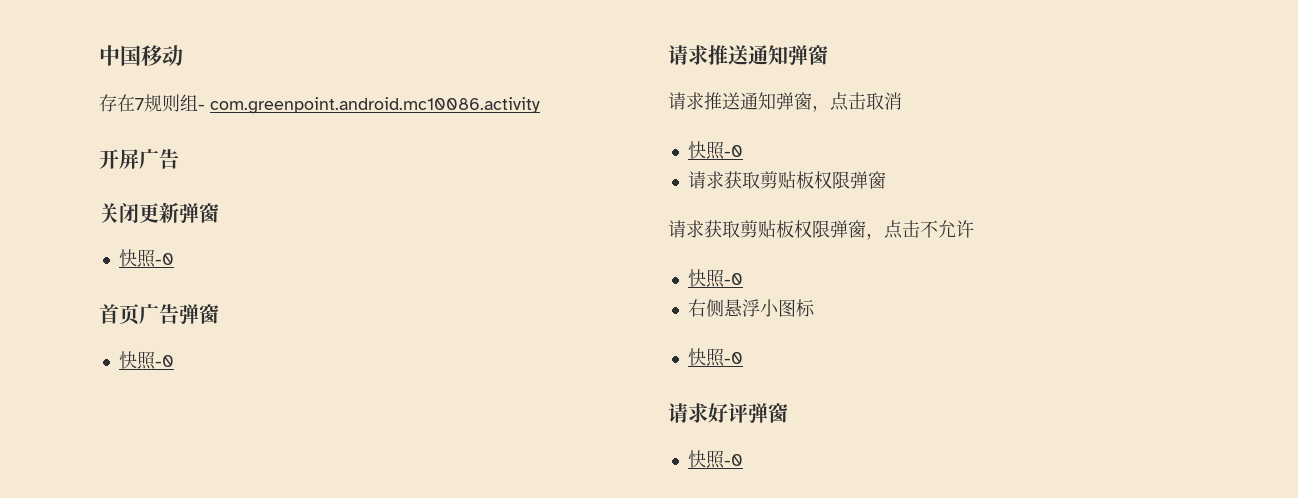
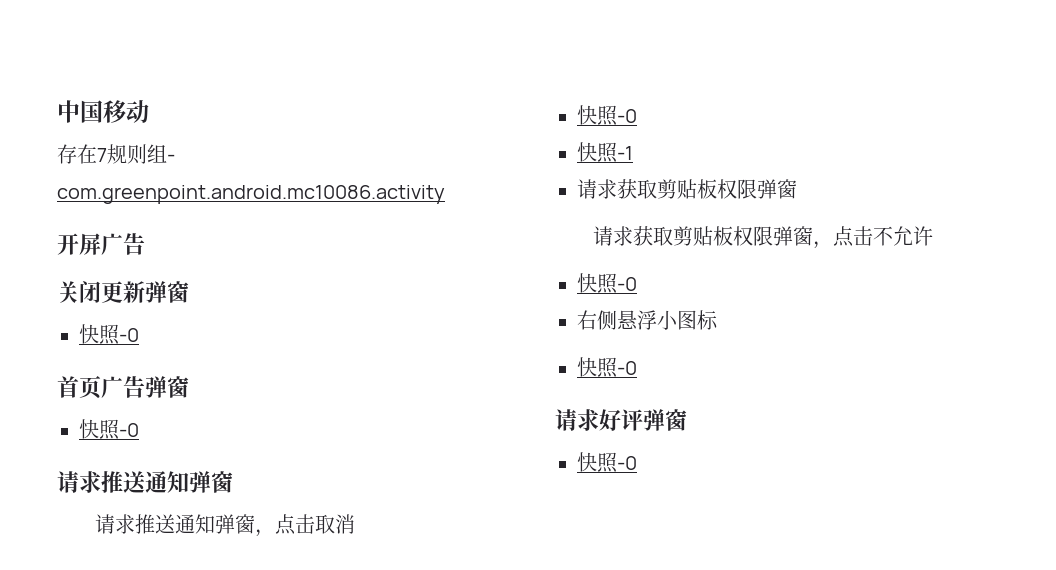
+ 快照-1

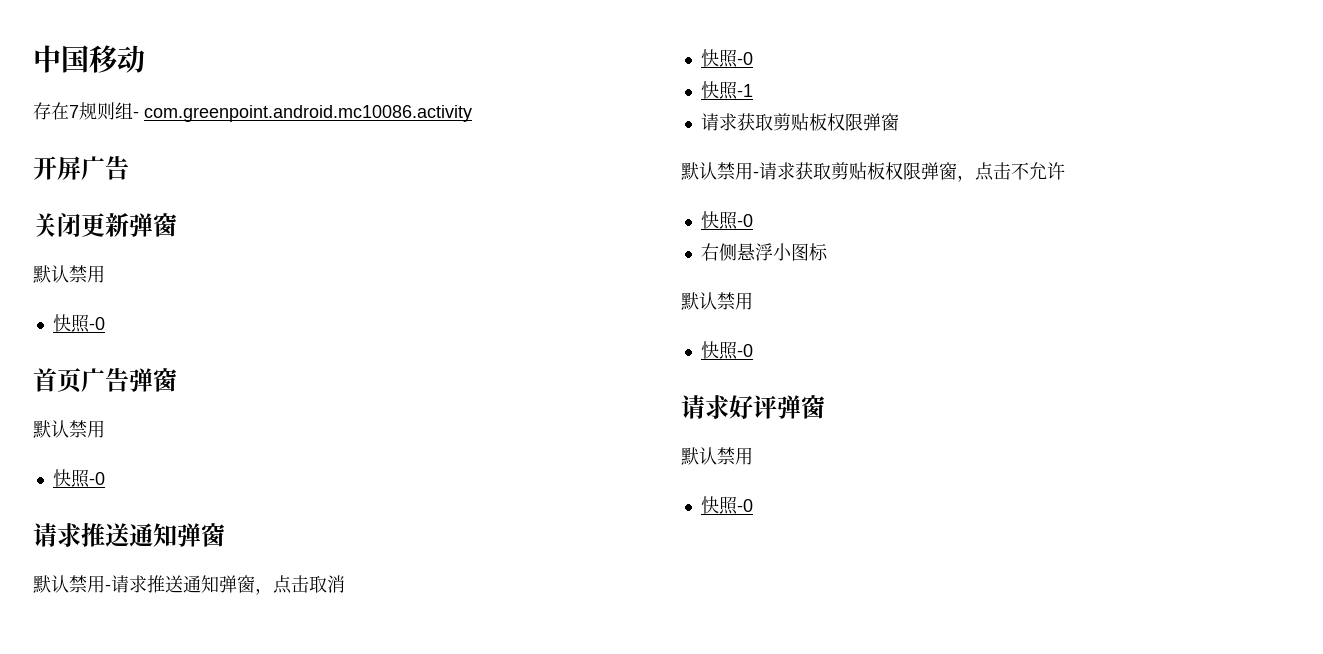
  关闭更新弹窗
+ 默认禁用
  首页广告弹窗
+ 默认禁用
- 请求推送通知弹窗，点击取消
+ 默认禁用-请求推送通知弹窗，点击取消
- 请求获取剪贴板权限弹窗，点击不允许
+ 默认禁用-请求获取剪贴板权限弹窗，点击不允许
  右侧悬浮小图标
+ 默认禁用
  请求好评弹窗
+ 默认禁用

